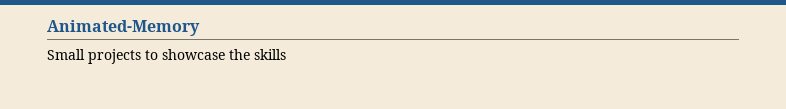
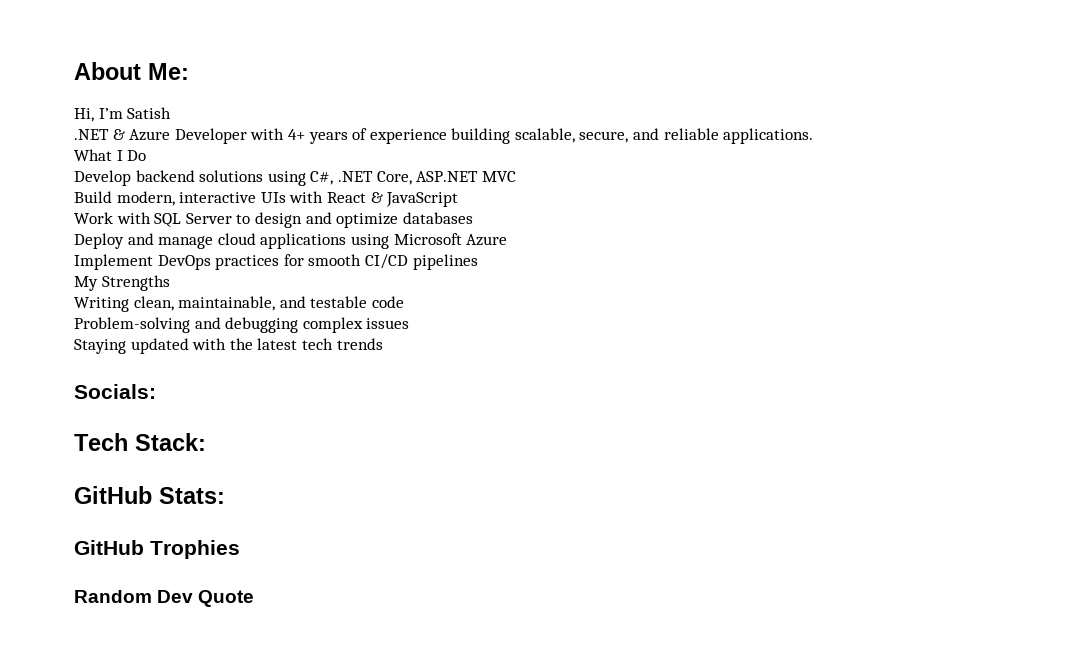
- Animated-Memory
- Small projects to showcase the skills
+ About Me:
+ Hi, I’m Satish
+ .NET & Azure Developer with 4+ years of experience building scalable, secure, and reliable applications.
+ What I Do
+ Develop backend solutions using C#, .NET Core, ASP.NET MVC
+ Build modern, interactive UIs with React & JavaScript
+ Work with SQL Server to design and optimize databases
+ Deploy and manage cloud applications using Microsoft Azure
+ Implement DevOps practices for smooth CI/CD pipelines
+ My Strengths
+ Writing clean, maintainable, and testable code
+ Problem-solving and debugging complex issues
+ Staying updated with the latest tech trends
+ Socials:
+ Tech Stack:
+ GitHub Stats:
+ GitHub Trophies
+ Random Dev Quote

